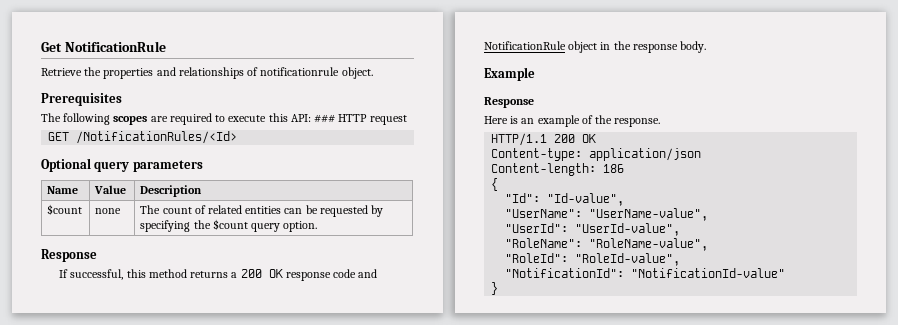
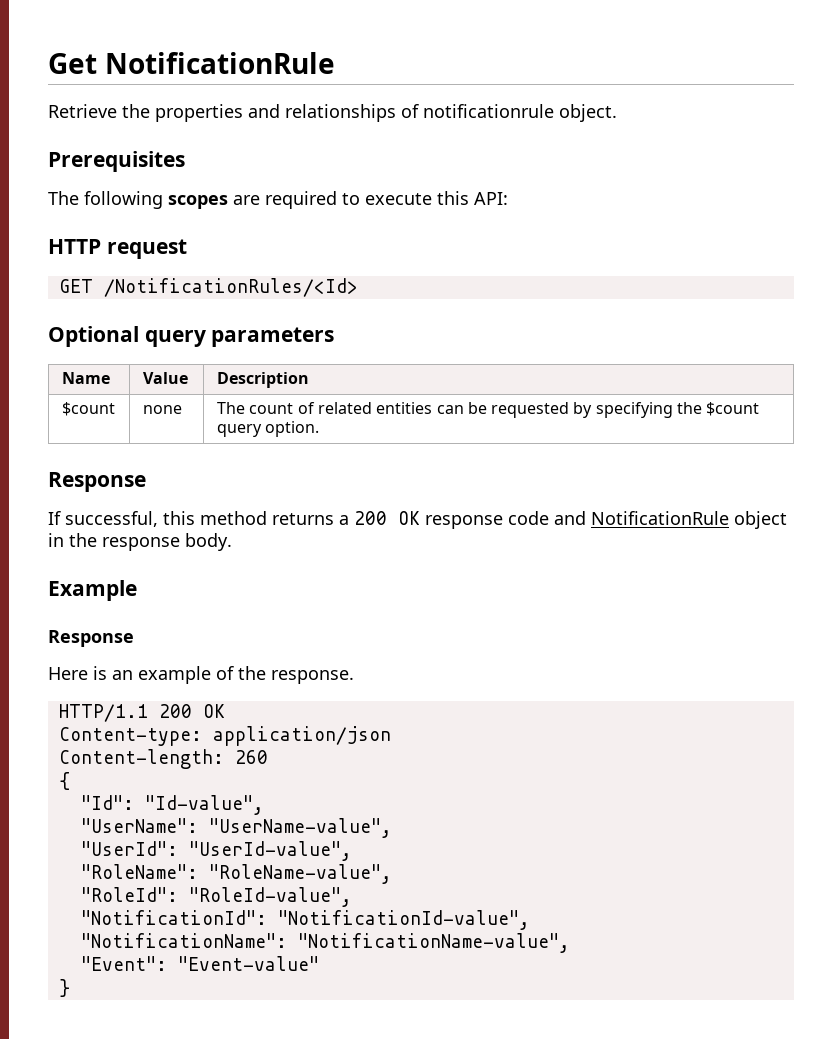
- The following scopes are required to execute this API: ### HTTP request
+ The following scopes are required to execute this API:
+ HTTP request
- Content-length: 186
+ Content-length: 260
- "NotificationId": "NotificationId-value"
+ "NotificationId": "NotificationId-value",
+ "NotificationName": "NotificationName-value",
+ "Event": "Event-value"

